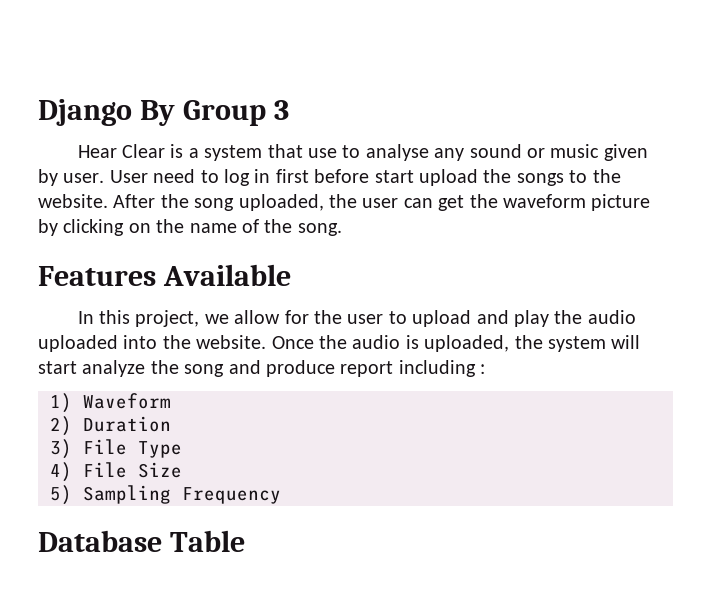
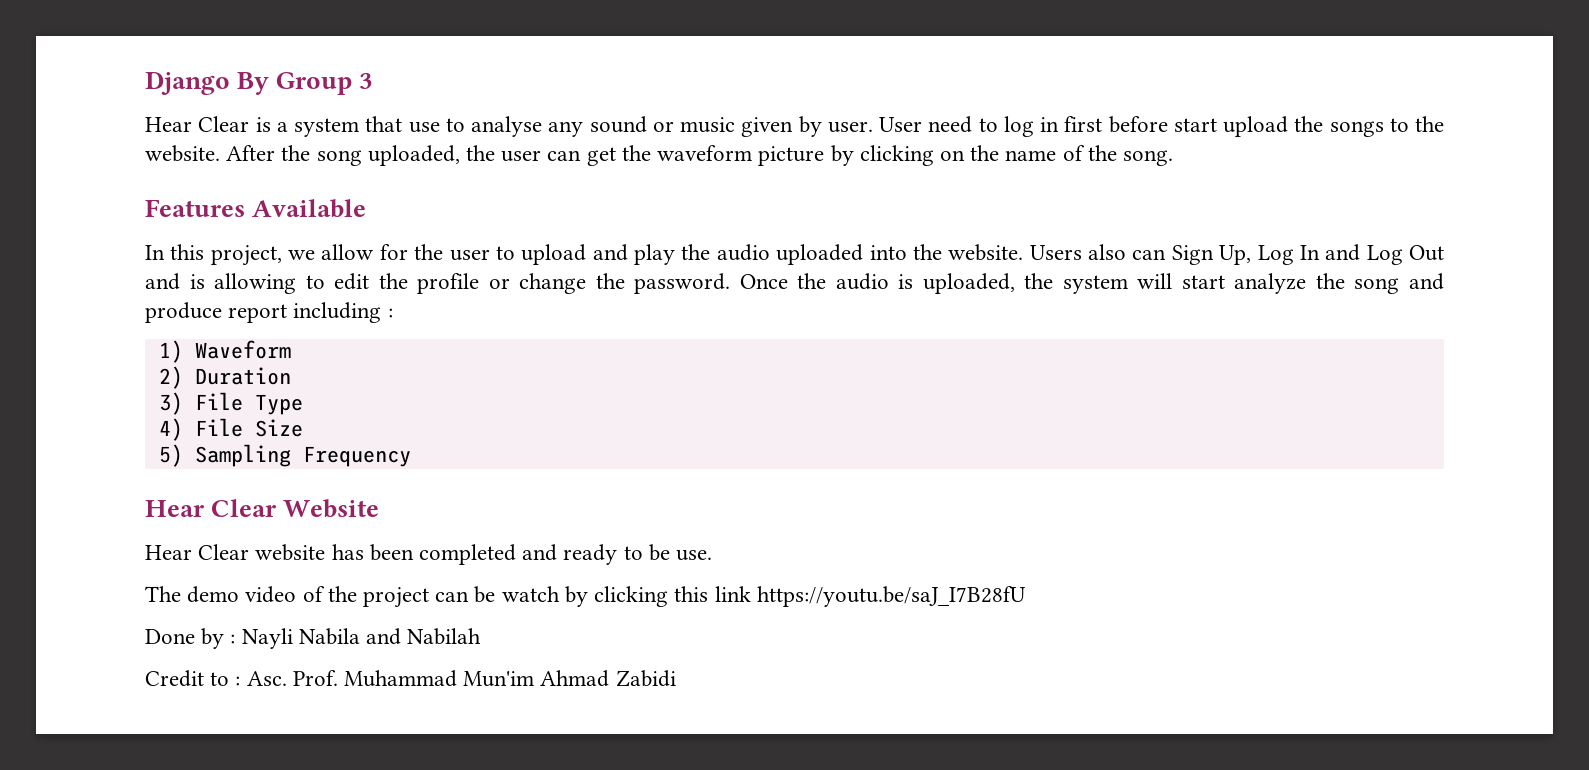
+ Users also can Sign Up, Log In and Log Out and is allowing to edit the profile or change the password.
- Database Table
+ Hear Clear Website
+ Hear Clear website has been completed and ready to be use.
+ The demo video of the project can be watch by clicking this link https://youtu.be/saJ_I7B28fU
+ Done by : Nayli Nabila and Nabilah
+ Credit to : Asc. Prof. Muhammad Mun'im Ahmad Zabidi

